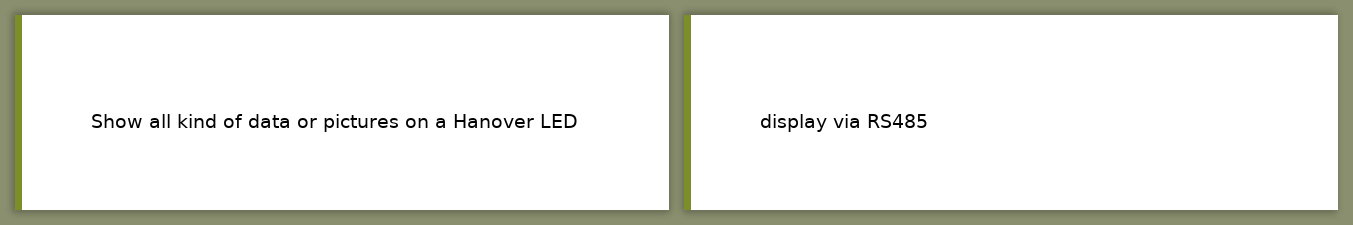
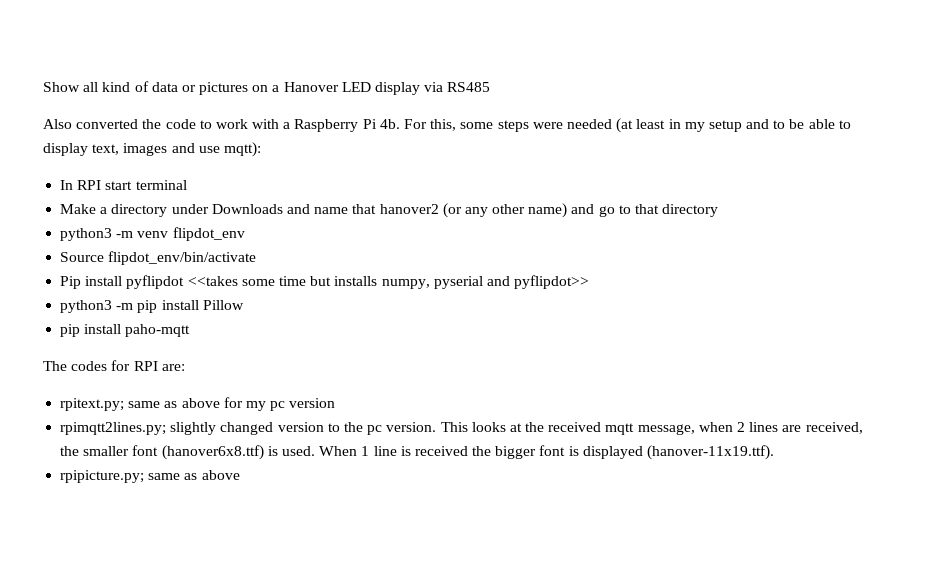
+ Also converted the code to work with a Raspberry Pi 4b. For this, some steps were needed (at least in my setup and to be able to display text, images and use mqtt):
+ In RPI start terminal
+ Make a directory under Downloads and name that hanover2 (or any other name) and go to that directory
+ python3 -m venv flipdot_env
+ Source flipdot_env/bin/activate
+ Pip install pyflipdot <<takes some time but installs numpy, pyserial and pyflipdot>>
+ python3 -m pip install Pillow
+ pip install paho-mqtt
+ The codes for RPI are:
+ rpitext.py; same as above for my pc version
+ rpimqtt2lines.py; slightly changed version to the pc version. This looks at the received mqtt message, when 2 lines are received, the smaller font (hanover6x8.ttf) is used. When 1 line is received the bigger font is displayed (hanover-11x19.ttf).
+ rpipicture.py; same as above

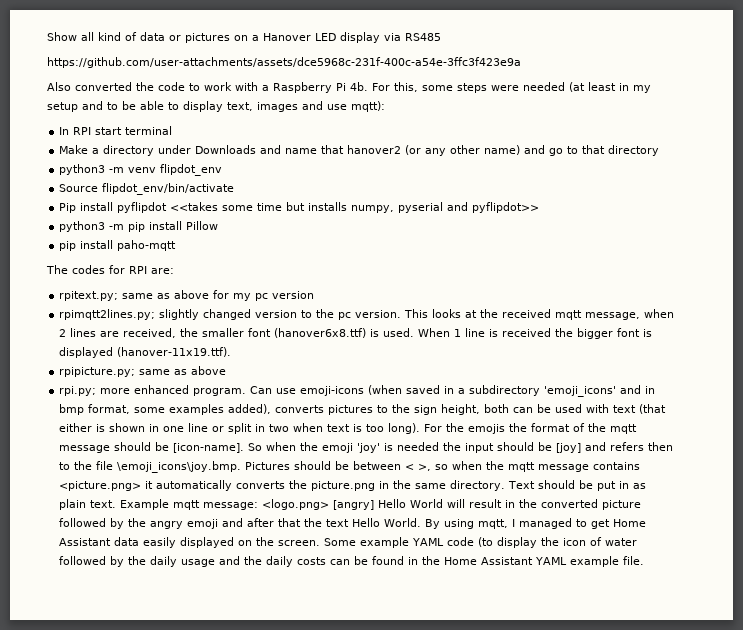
+ https://github.com/user-attachments/assets/dce5968c-231f-400c-a54e-3ffc3f423e9a
+ rpi.py; more enhanced program. Can use emoji-icons (when saved in a subdirectory 'emoji_icons' and in bmp format, some examples added), converts pictures to the sign height, both can be used with text (that either is shown in one line or split in two when text is too long). For the emojis the format of the mqtt message should be [icon-name]. So when the emoji 'joy' is needed the input should be [joy] and refers then to the file \emoji_icons\joy.bmp. Pictures should be between < >, so when the mqtt message contains <picture.png> it automatically converts the picture.png in the same directory. Text should be put in as plain text. Example mqtt message: <logo.png> [angry] Hello World will result in the converted picture followed by the angry emoji and after that the text Hello World. By using mqtt, I managed to get Home Assistant data easily displayed on the screen. Some example YAML code (to display the icon of water followed by the daily usage and the daily costs can be found in the Home Assistant YAML example file.

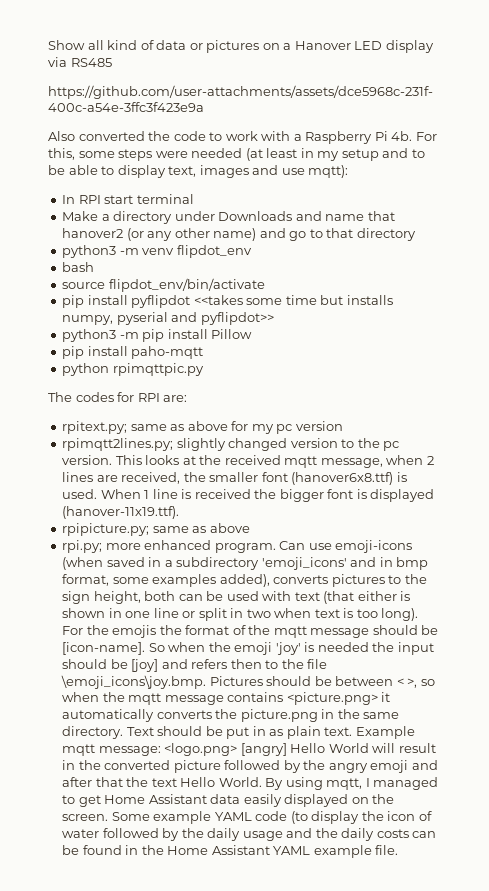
- Source flipdot_env/bin/activate
+ bash
+ source flipdot_env/bin/activate
- Pip install pyflipdot <<takes some time but installs numpy, pyserial and pyflipdot>>
+ pip install pyflipdot <<takes some time but installs numpy, pyserial and pyflipdot>>
+ python rpimqttpic.py

